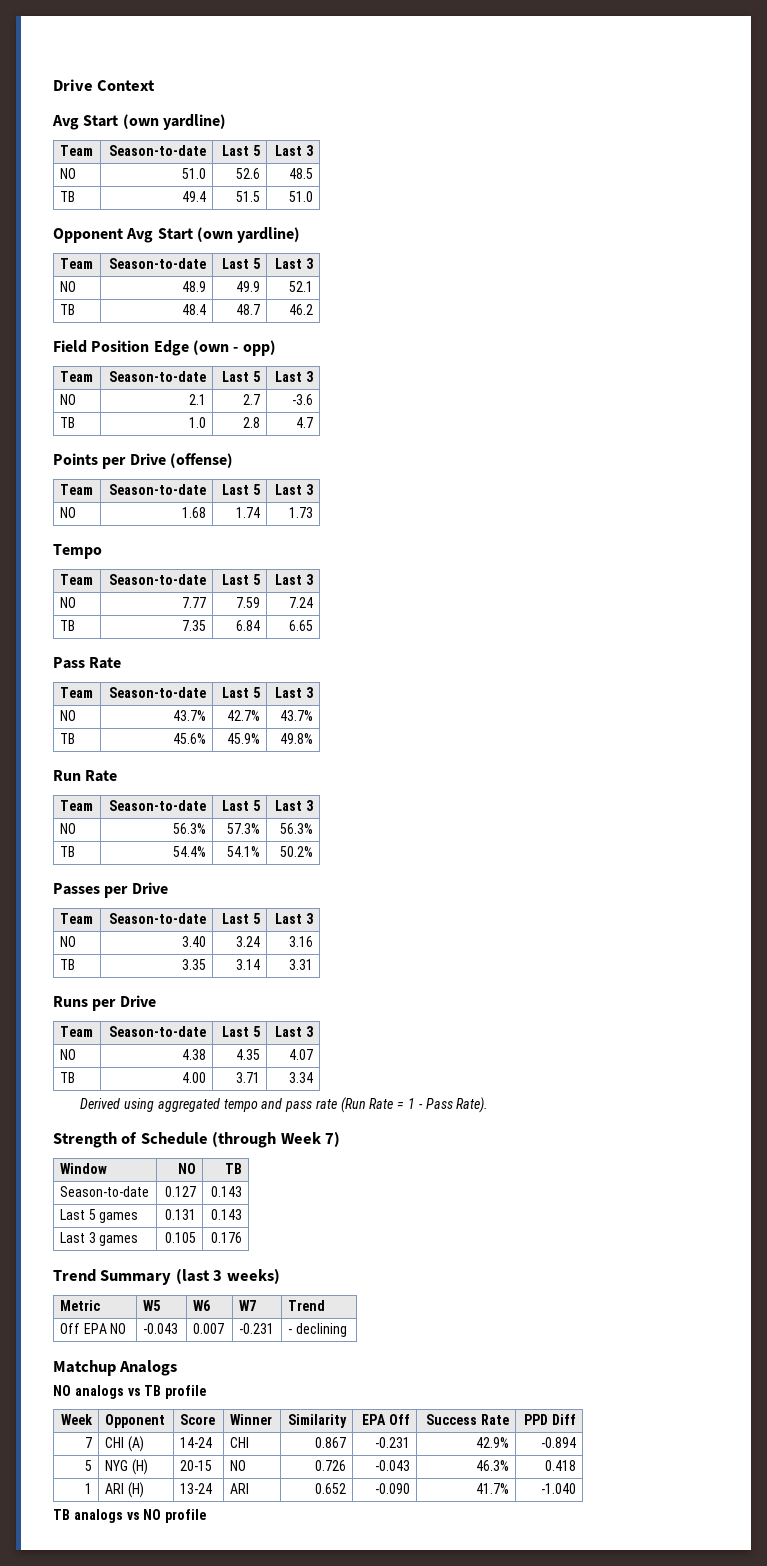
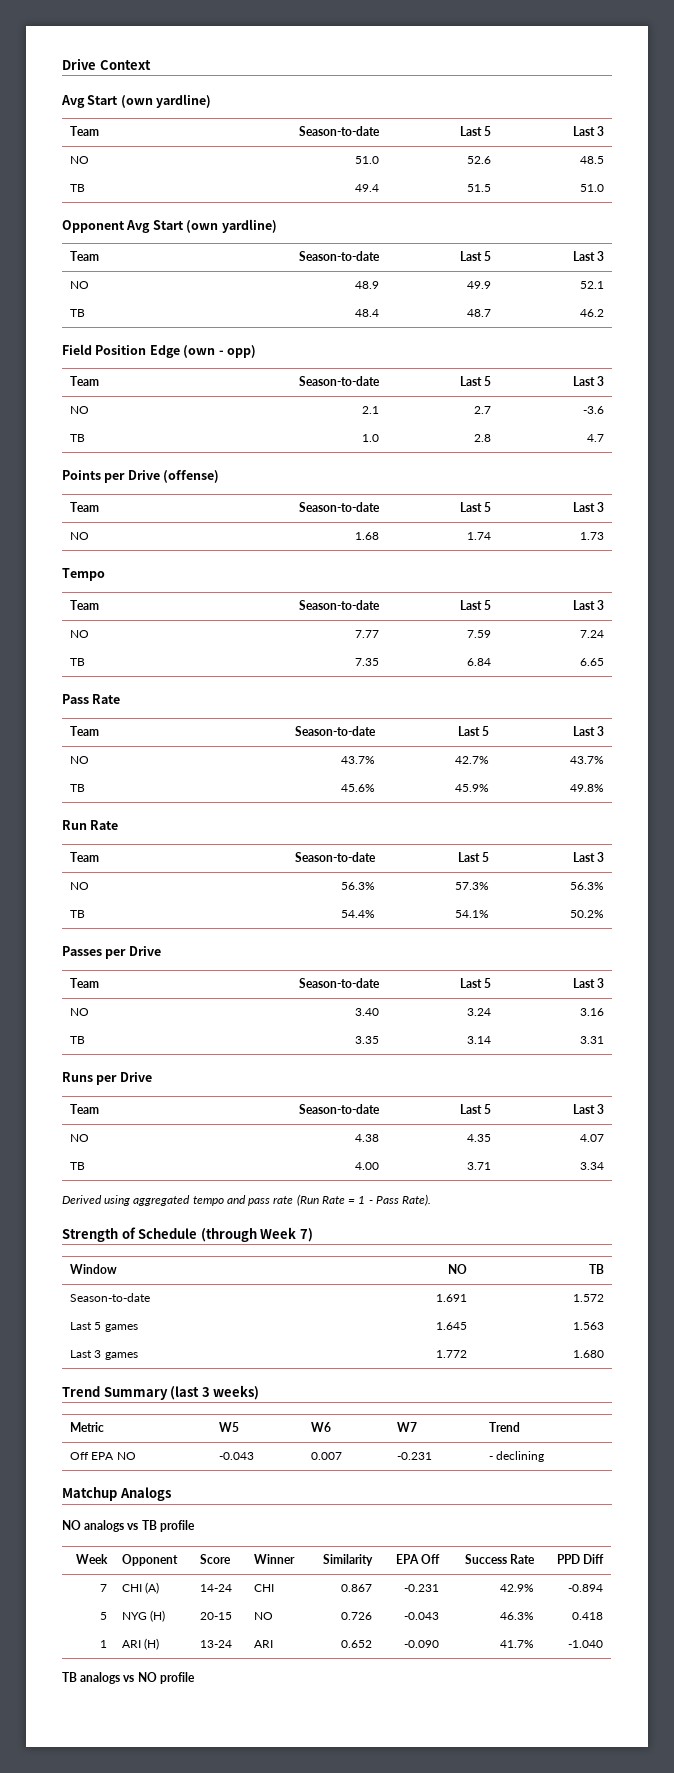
- Season-to-date | 0.127 | 0.143
+ Season-to-date | 1.691 | 1.572
- Last 5 games | 0.131 | 0.143
+ Last 5 games | 1.645 | 1.563
- Last 3 games | 0.105 | 0.176
+ Last 3 games | 1.772 | 1.680

